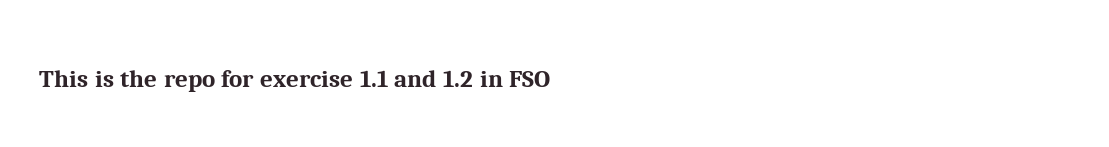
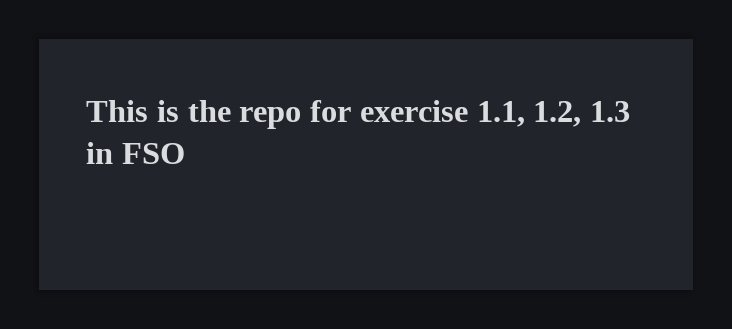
- This is the repo for exercise 1.1 and 1.2 in FSO
+ This is the repo for exercise 1.1, 1.2, 1.3 in FSO

